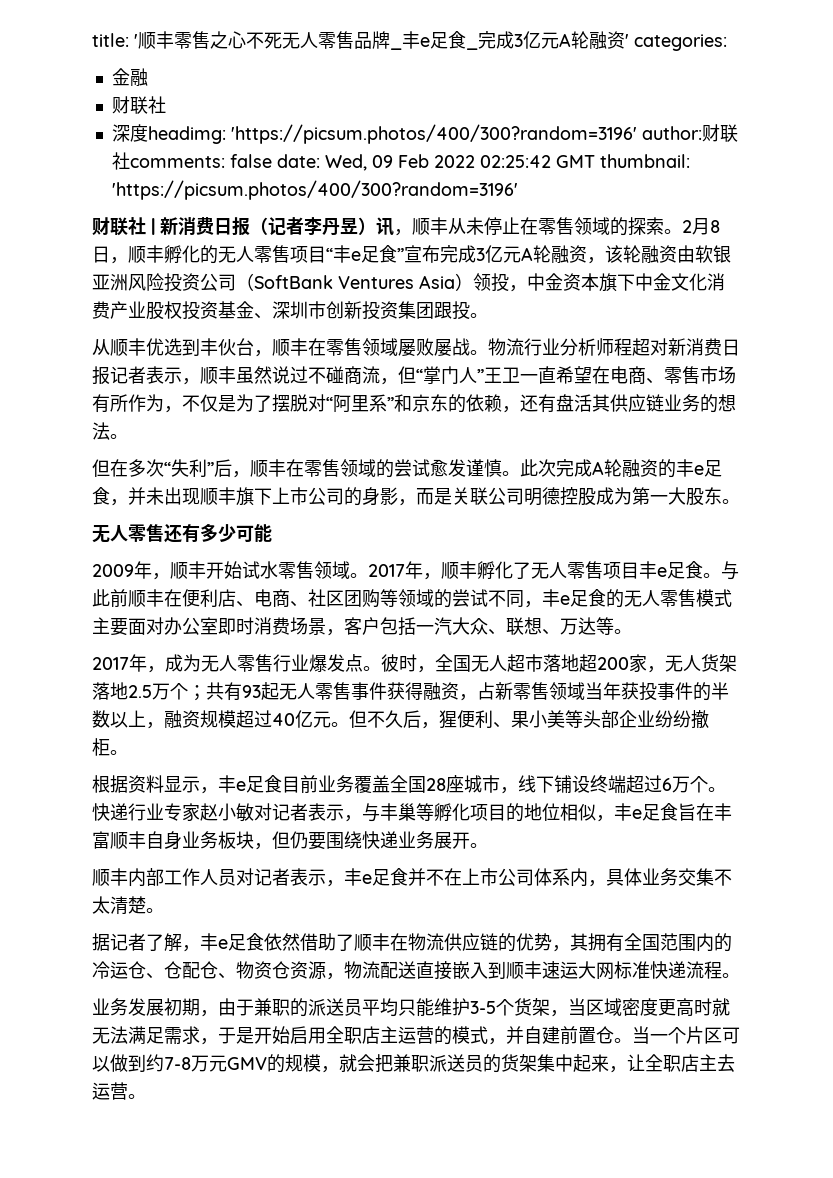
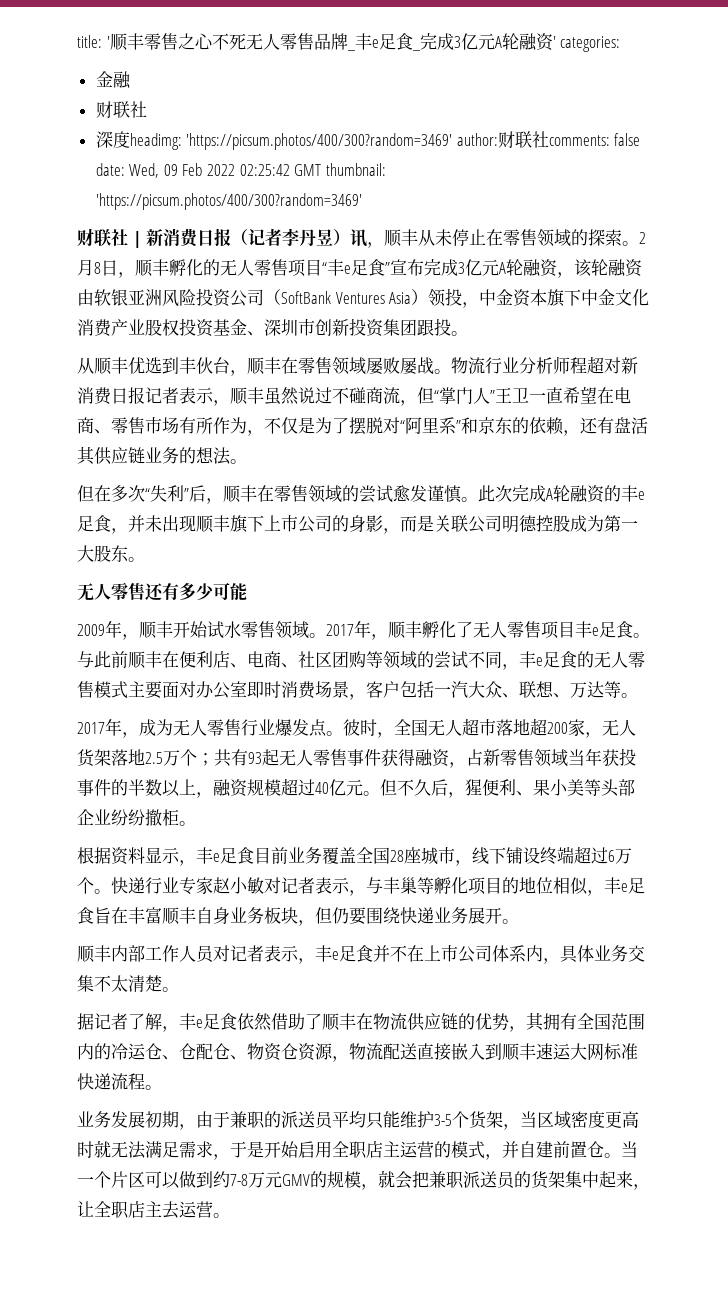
- 深度headimg: 'https://picsum.photos/400/300?random=3196' author:财联社comments: false date: Wed, 09 Feb 2022 02:25:42 GMT thumbnail: 'https://picsum.photos/400/300?random=3196'
+ 深度headimg: 'https://picsum.photos/400/300?random=3469' author:财联社comments: false date: Wed, 09 Feb 2022 02:25:42 GMT thumbnail: 'https://picsum.photos/400/300?random=3469'

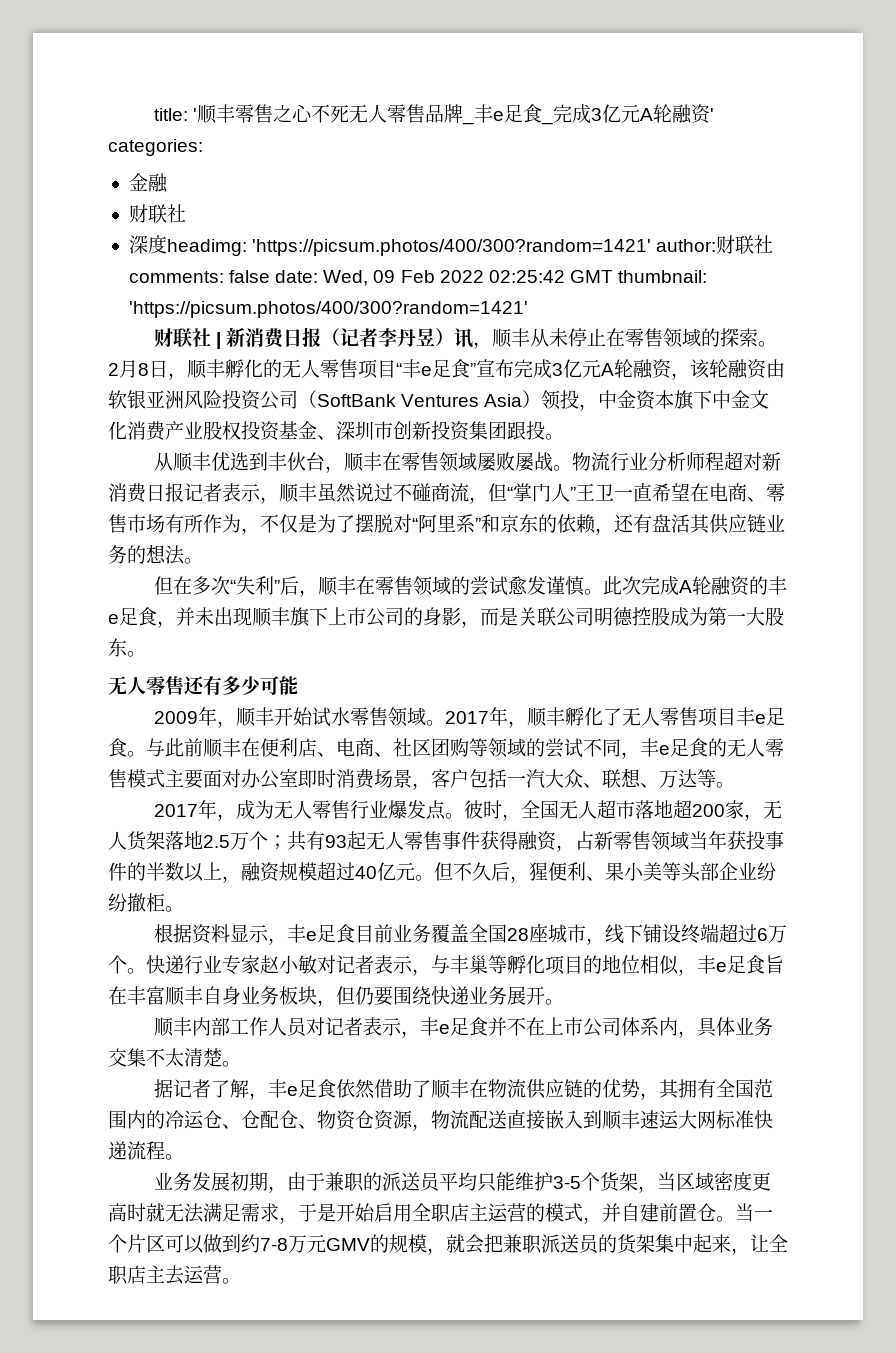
- 深度headimg: 'https://picsum.photos/400/300?random=3469' author:财联社comments: false date: Wed, 09 Feb 2022 02:25:42 GMT thumbnail: 'https://picsum.photos/400/300?random=3469'
+ 深度headimg: 'https://picsum.photos/400/300?random=1421' author:财联社comments: false date: Wed, 09 Feb 2022 02:25:42 GMT thumbnail: 'https://picsum.photos/400/300?random=1421'

